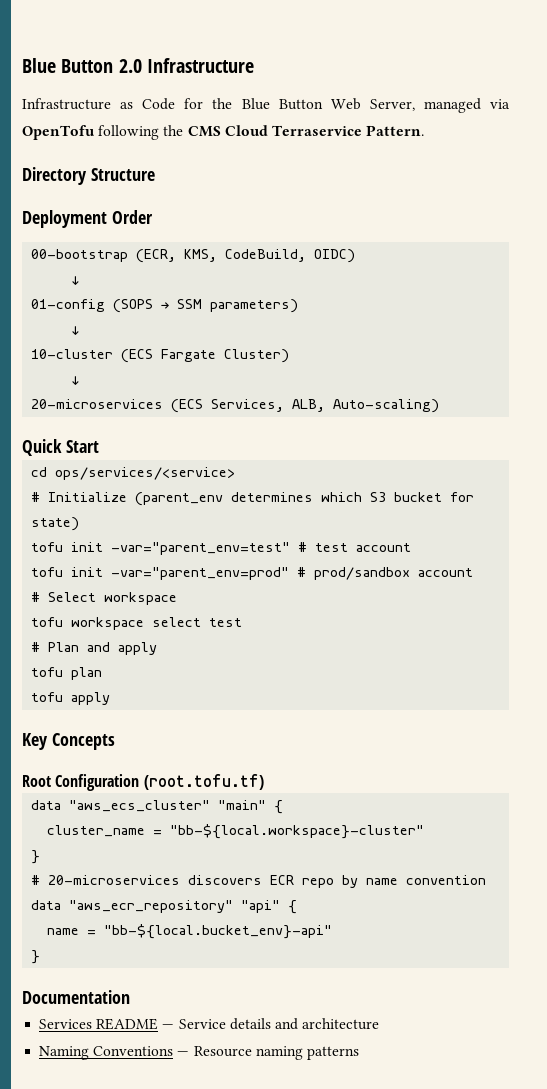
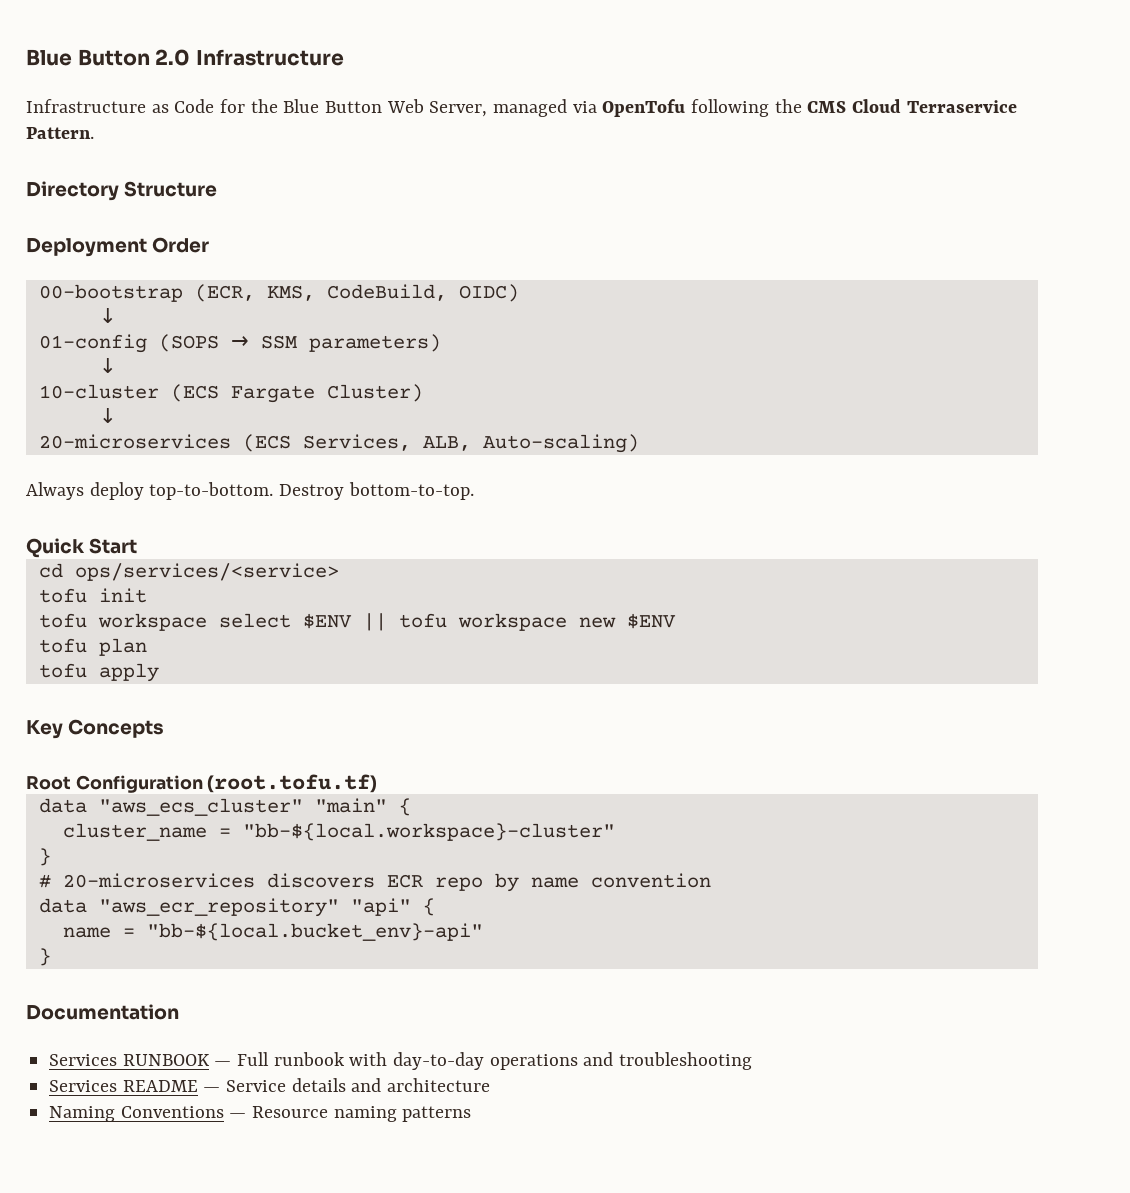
+ Always deploy top-to-bottom. Destroy bottom-to-top.
- # Initialize (parent_env determines which S3 bucket for state)
- tofu init -var="parent_env=test" # test account
- tofu init -var="parent_env=prod" # prod/sandbox account
- # Select workspace
- tofu workspace select test
- # Plan and apply
+ tofu init
+ tofu workspace select $ENV || tofu workspace new $ENV
+ Services RUNBOOK — Full runbook with day-to-day operations and troubleshooting

